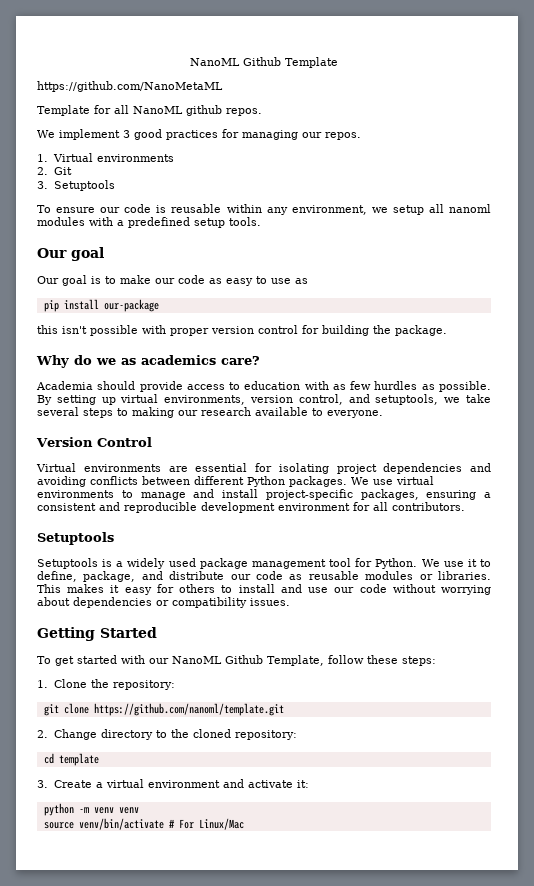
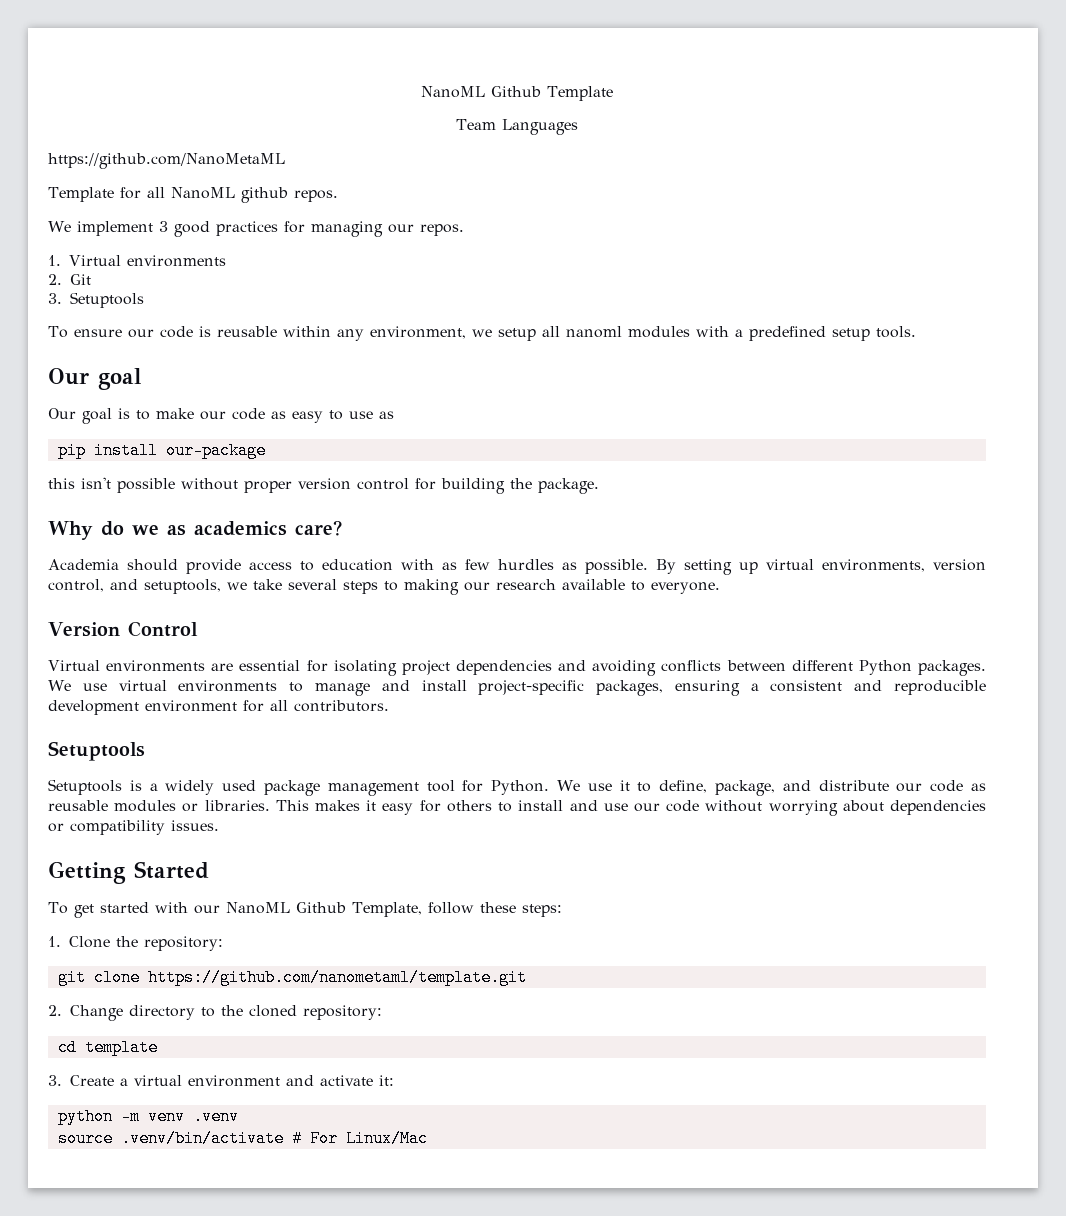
+ Team Languages
- this isn't possible with proper version control for building the package.
+ this isn't possible without proper version control for building the package.
- git clone https://github.com/nanoml/template.git
+ git clone https://github.com/nanometaml/template.git
- python -m venv venv
+ python -m venv .venv
- source venv/bin/activate # For Linux/Mac
+ source .venv/bin/activate # For Linux/Mac

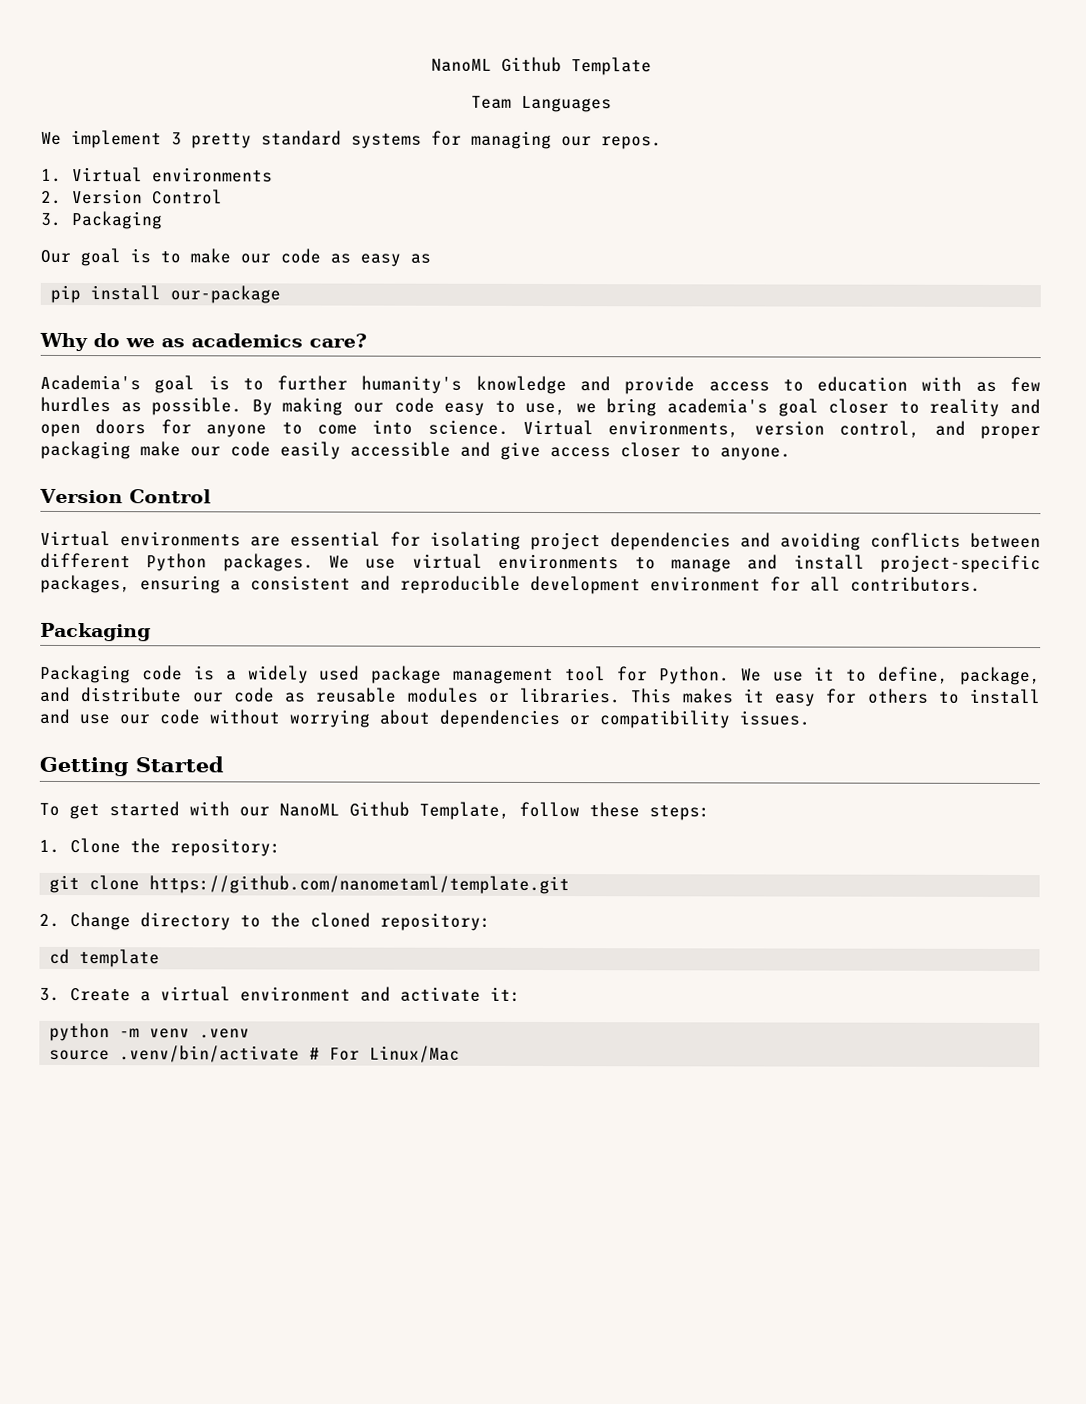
- https://github.com/NanoMetaML
- Template for all NanoML github repos.
- We implement 3 good practices for managing our repos.
+ We implement 3 pretty standard systems for managing our repos.
- 2. Git
- 3. Setuptools
- To ensure our code is reusable within any environment, we setup all nanoml modules with a predefined setup tools.
- Our goal
+ 2. Version Control
+ 3. Packaging
- Our goal is to make our code as easy to use as
+ Our goal is to make our code as easy as
- this isn't possible without proper version control for building the package.
- Academia should provide access to education with as few hurdles as possible.
+ Academia's goal is to further humanity's knowledge and provide access to education with as few hurdles as possible.
- By setting up virtual environments, version control, and setuptools, we take several steps to making our research available to everyone.
+ By making our code easy to use, we bring academia's goal closer to reality and open doors for anyone to come into science. Virtual environments, version control, and proper packaging make our code easily accessible and give access closer to anyone.
  We use virtual environments to manage and install project-specific packages, ensuring a consistent and reproducible development environment for all contributors.
- Setuptools
- Setuptools is a widely used package management tool for Python.
+ Packaging
+ Packaging code is a widely used package management tool for Python.

